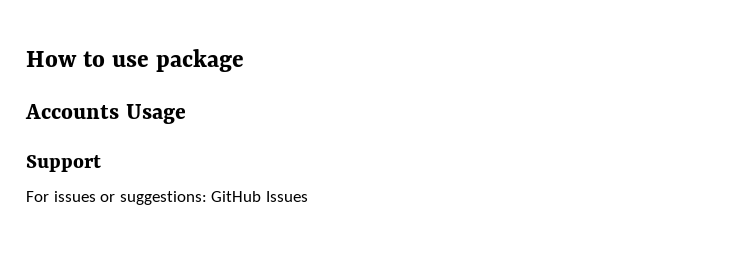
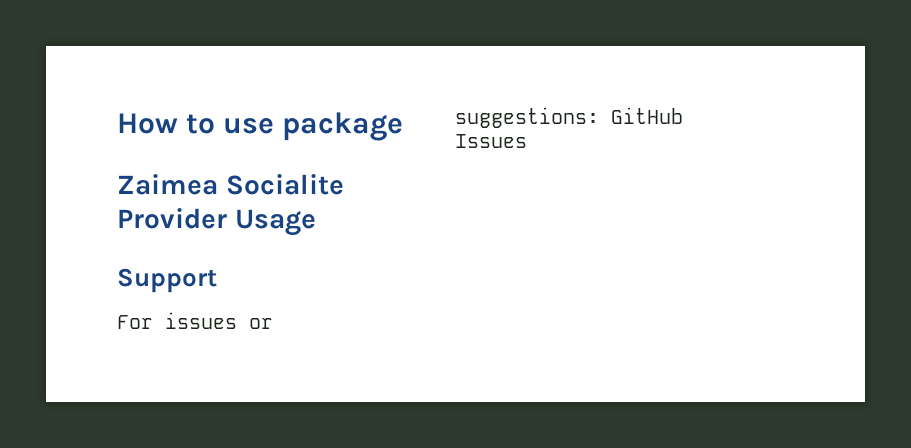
- Accounts Usage
+ Zaimea Socialite Provider Usage

